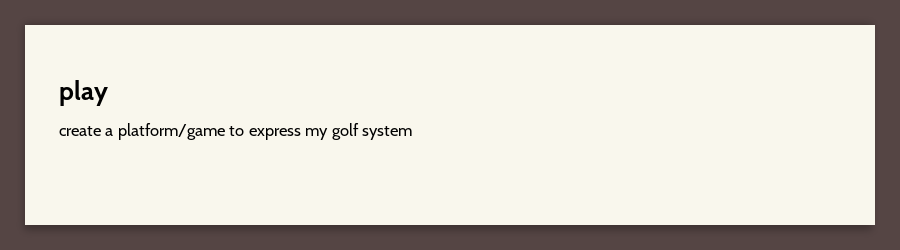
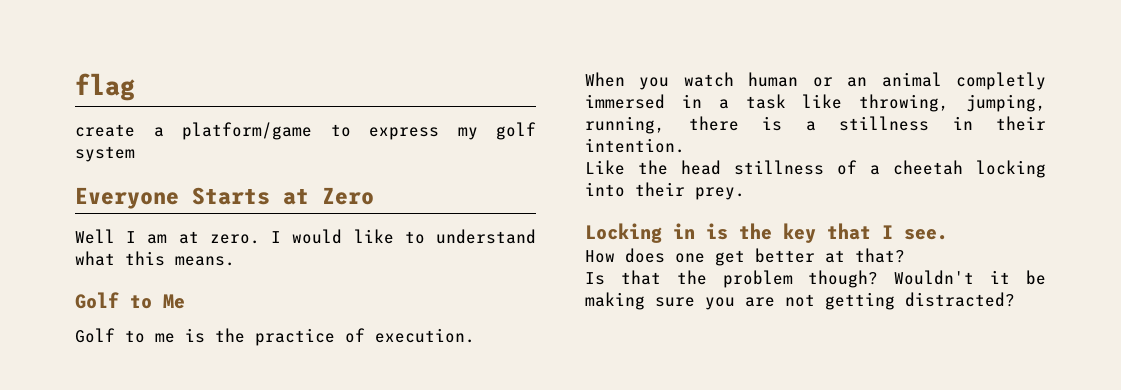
- play
+ flag
+ Everyone Starts at Zero
+ Well I am at zero. I would like to understand what this means.
+ Golf to Me
+ Golf to me is the practice of execution.
+ When you watch human or an animal completly immersed in a task like throwing, jumping, running, there is a stillness in their intention.
+ Like the head stillness of a cheetah locking into their prey.
+ Locking in is the key that I see.
+ How does one get better at that?
+ Is that the problem though? Wouldn't it be making sure you are not getting distracted?

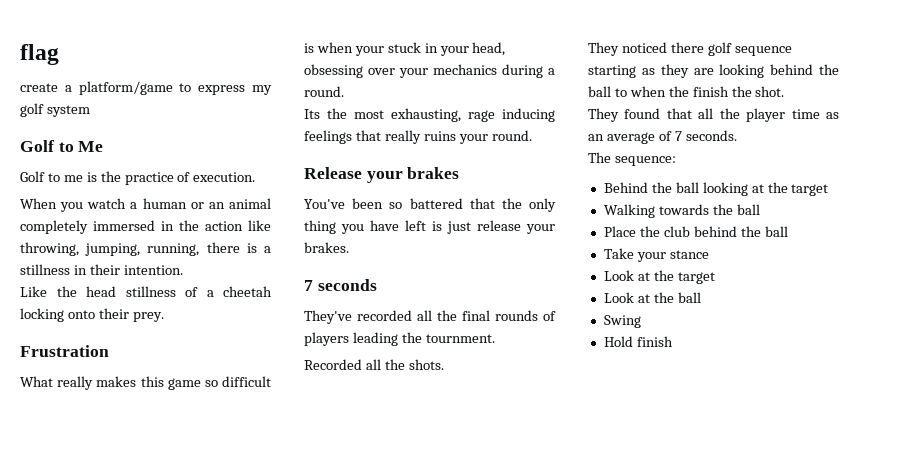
- Everyone Starts at Zero
- Well I am at zero. I would like to understand what this means.
- When you watch human or an animal completly immersed in a task like throwing, jumping, running, there is a stillness in their intention.
+ When you watch a human or an animal completely immersed in the action like throwing, jumping, running, there is a stillness in their intention.
- Like the head stillness of a cheetah locking into their prey.
+ Like the head stillness of a cheetah locking onto their prey.
- Locking in is the key that I see.
- How does one get better at that?
- Is that the problem though? Wouldn't it be making sure you are not getting distracted?
+ Frustration
+ What really makes this game so difficult is when your stuck in your head, obsessing over your mechanics during a round.
+ Its the most exhausting, rage inducing feelings that really ruins your round.
+ Release your brakes
+ You've been so battered that the only thing you have left is just release your brakes.
+ 7 seconds
+ They've recorded all the final rounds of players leading the tournment.
+ Recorded all the shots.
+ They noticed there golf sequence starting as they are looking behind the ball to when the finish the shot.
+ They found that all the player time as an average of 7 seconds.
+ The sequence:
+ Behind the ball looking at the target
+ Walking towards the ball
+ Place the club behind the ball
+ Take your stance
+ Look at the target
+ Look at the ball
+ Swing
+ Hold finish

